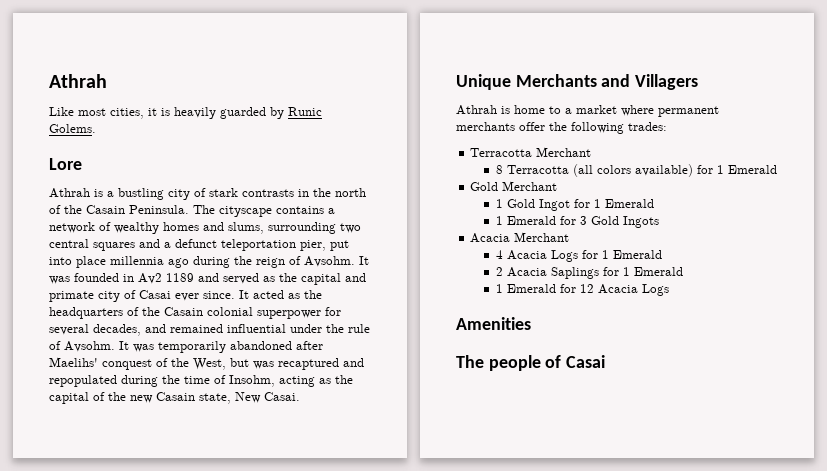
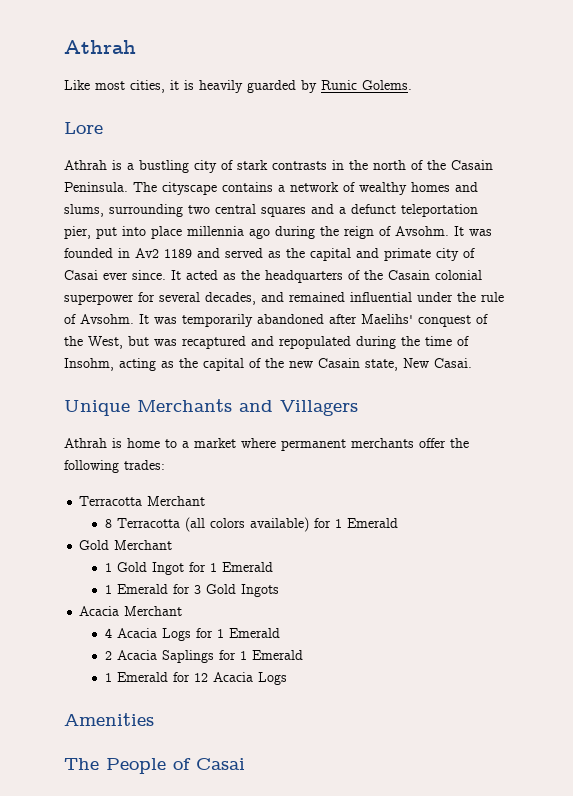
- The people of Casai
+ The People of Casai

